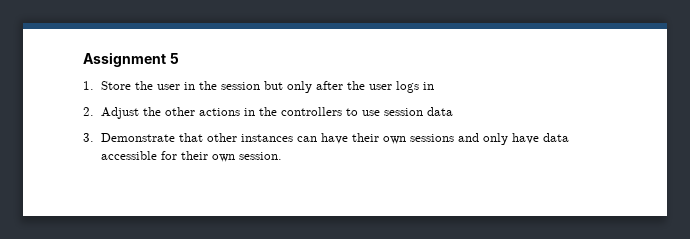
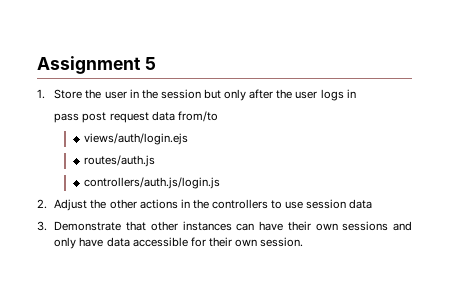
+ pass post request data from/to
+ views/auth/login.ejs
+ routes/auth.js
+ controllers/auth.js/login.js

